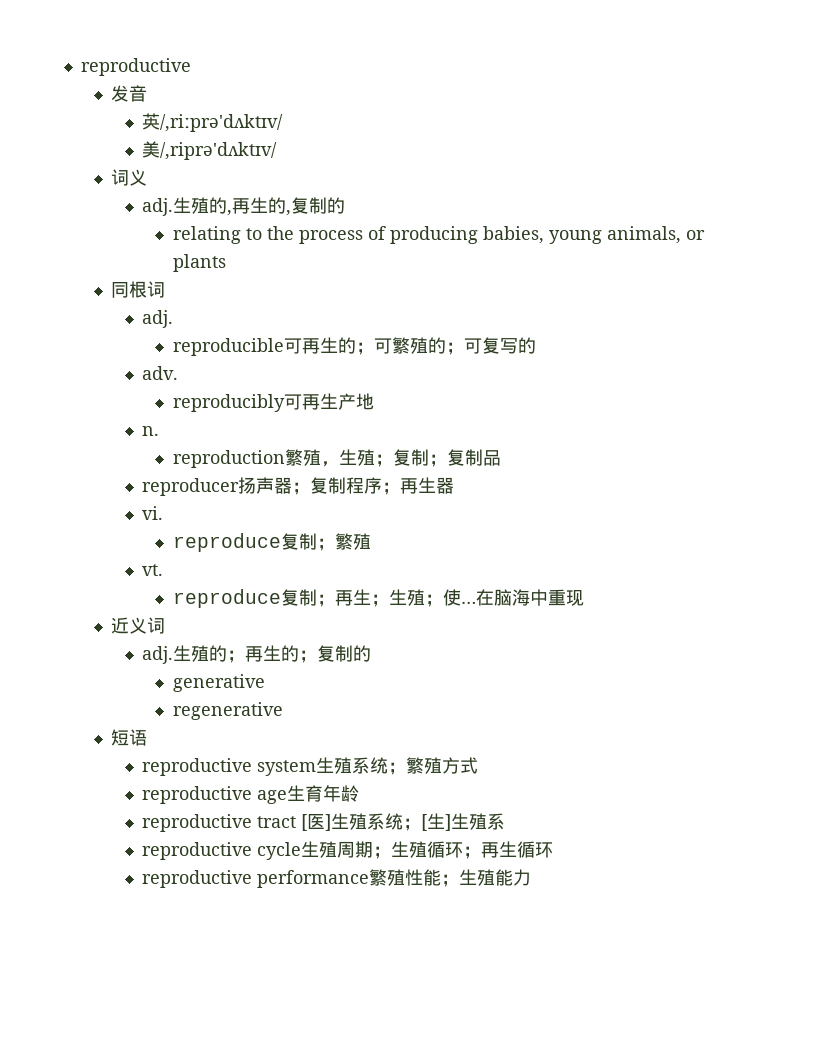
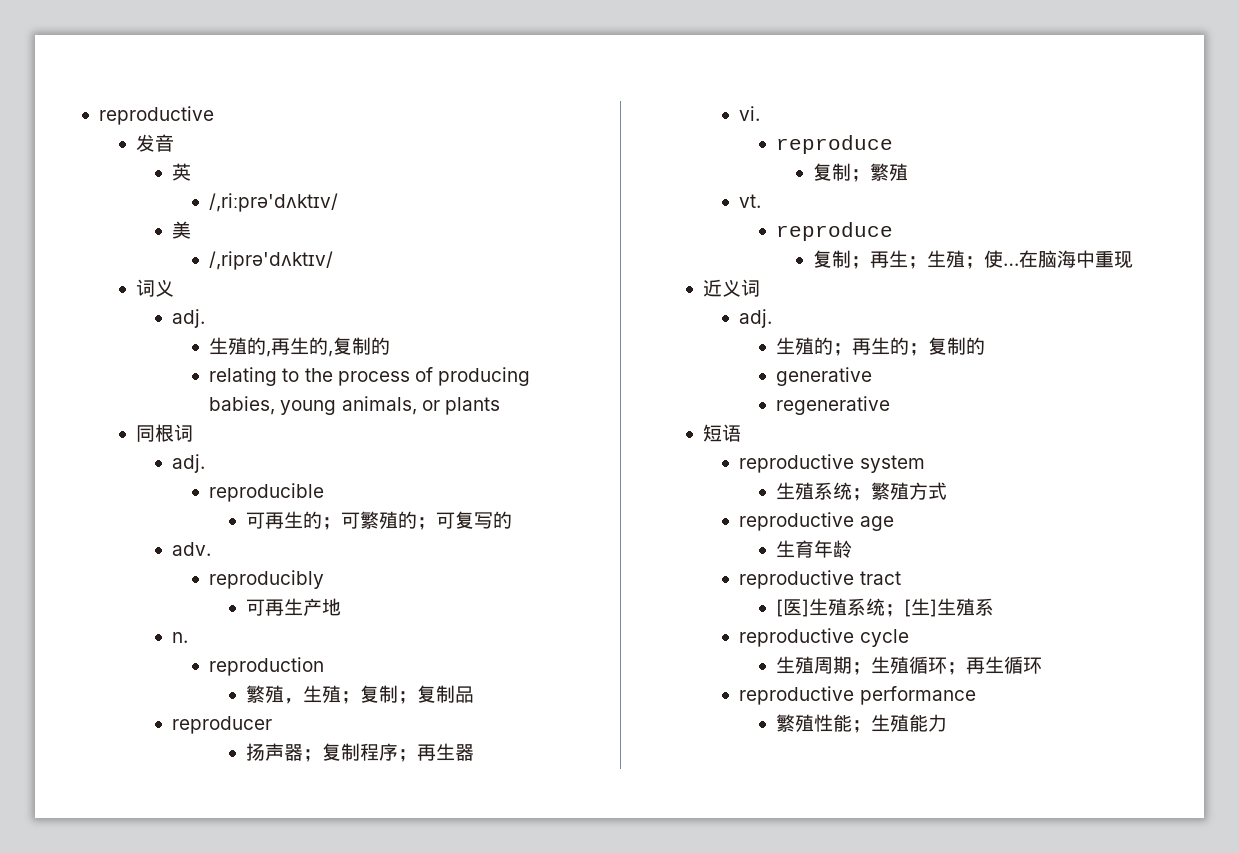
- 英/,riːprə'dʌktɪv/
+ 英
+ /,riːprə'dʌktɪv/
- 美/,riprə'dʌktɪv/
+ 美
+ /,riprə'dʌktɪv/
  词义
- adj.生殖的,再生的,复制的
+ adj.
+ 生殖的,再生的,复制的
- reproducible可再生的；可繁殖的；可复写的
+ reproducible
+ 可再生的；可繁殖的；可复写的
- reproducibly可再生产地
+ reproducibly
+ 可再生产地
- reproduction繁殖，生殖；复制；复制品
+ reproduction
+ 繁殖，生殖；复制；复制品
- reproducer扬声器；复制程序；再生器
+ reproducer
+ 扬声器；复制程序；再生器
  vi.
- reproduce复制；繁殖
+ reproduce
+ 复制；繁殖
  vt.
- reproduce复制；再生；生殖；使…
+ reproduce
+ 复制；再生；生殖；使…
  近义词
- adj.生殖的；再生的；复制的
+ adj.
+ 生殖的；再生的；复制的
- reproductive system生殖系统；繁殖方式
+ reproductive system
+ 生殖系统；繁殖方式
- reproductive age生育年龄
+ reproductive age
+ 生育年龄
- reproductive tract [医]生殖系统；[生]生殖系
+ reproductive tract
+ [医]生殖系统；[生]生殖系
- reproductive cycle生殖周期；生殖循环；再生循环
+ reproductive cycle
+ 生殖周期；生殖循环；再生循环
- reproductive performance繁殖性能；生殖能力
+ reproductive performance
+ 繁殖性能；生殖能力

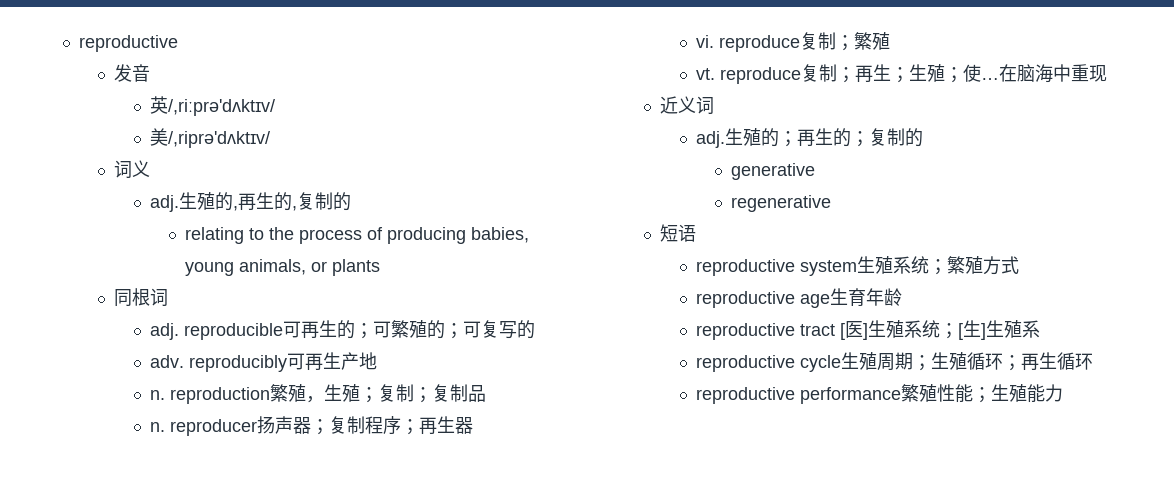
- 英
- /,riːprə'dʌktɪv/
+ 英/,riːprə'dʌktɪv/
- 美
- /,riprə'dʌktɪv/
+ 美/,riprə'dʌktɪv/
  词义
- adj.
- 生殖的,再生的,复制的
+ adj.生殖的,再生的,复制的
  同根词
- adj.
- reproducible
- 可再生的；可繁殖的；可复写的
+ adj. reproducible可再生的；可繁殖的；可复写的
- adv.
- reproducibly
- 可再生产地
+ adv. reproducibly可再生产地
- n.
- reproduction
- 繁殖，生殖；复制；复制品
+ n. reproduction繁殖，生殖；复制；复制品
- reproducer
- 扬声器；复制程序；再生器
+ n. reproducer扬声器；复制程序；再生器
- vi.
- reproduce
- 复制；繁殖
+ vi. reproduce复制；繁殖
- vt.
- reproduce
- 复制；再生；生殖；使…
+ vt. reproduce复制；再生；生殖；使…
  近义词
- adj.
- 生殖的；再生的；复制的
+ adj.生殖的；再生的；复制的
- reproductive system
- 生殖系统；繁殖方式
+ reproductive system生殖系统；繁殖方式
- reproductive age
- 生育年龄
+ reproductive age生育年龄
- reproductive tract
- [医]生殖系统；[生]生殖系
+ reproductive tract [医]生殖系统；[生]生殖系
- reproductive cycle
- 生殖周期；生殖循环；再生循环
+ reproductive cycle生殖周期；生殖循环；再生循环
- reproductive performance
- 繁殖性能；生殖能力
+ reproductive performance繁殖性能；生殖能力

